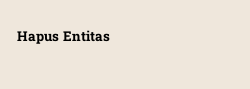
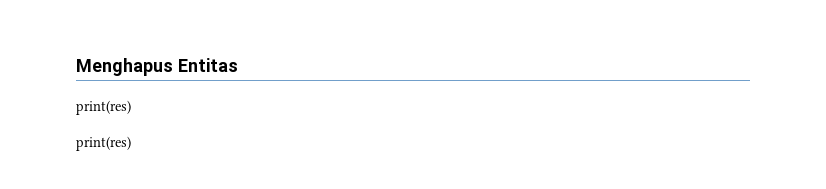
- Hapus Entitas
+ Menghapus Entitas
+ print(res)
+ print(res)

